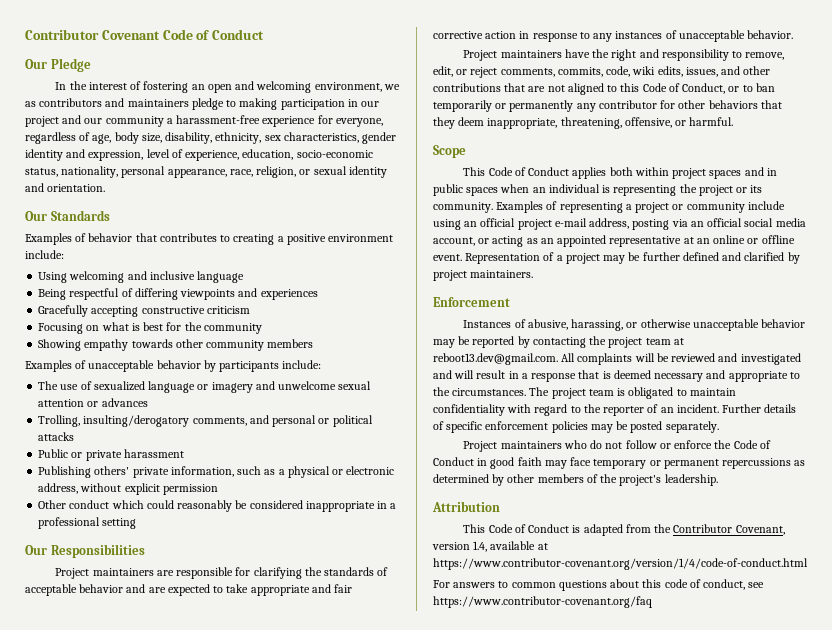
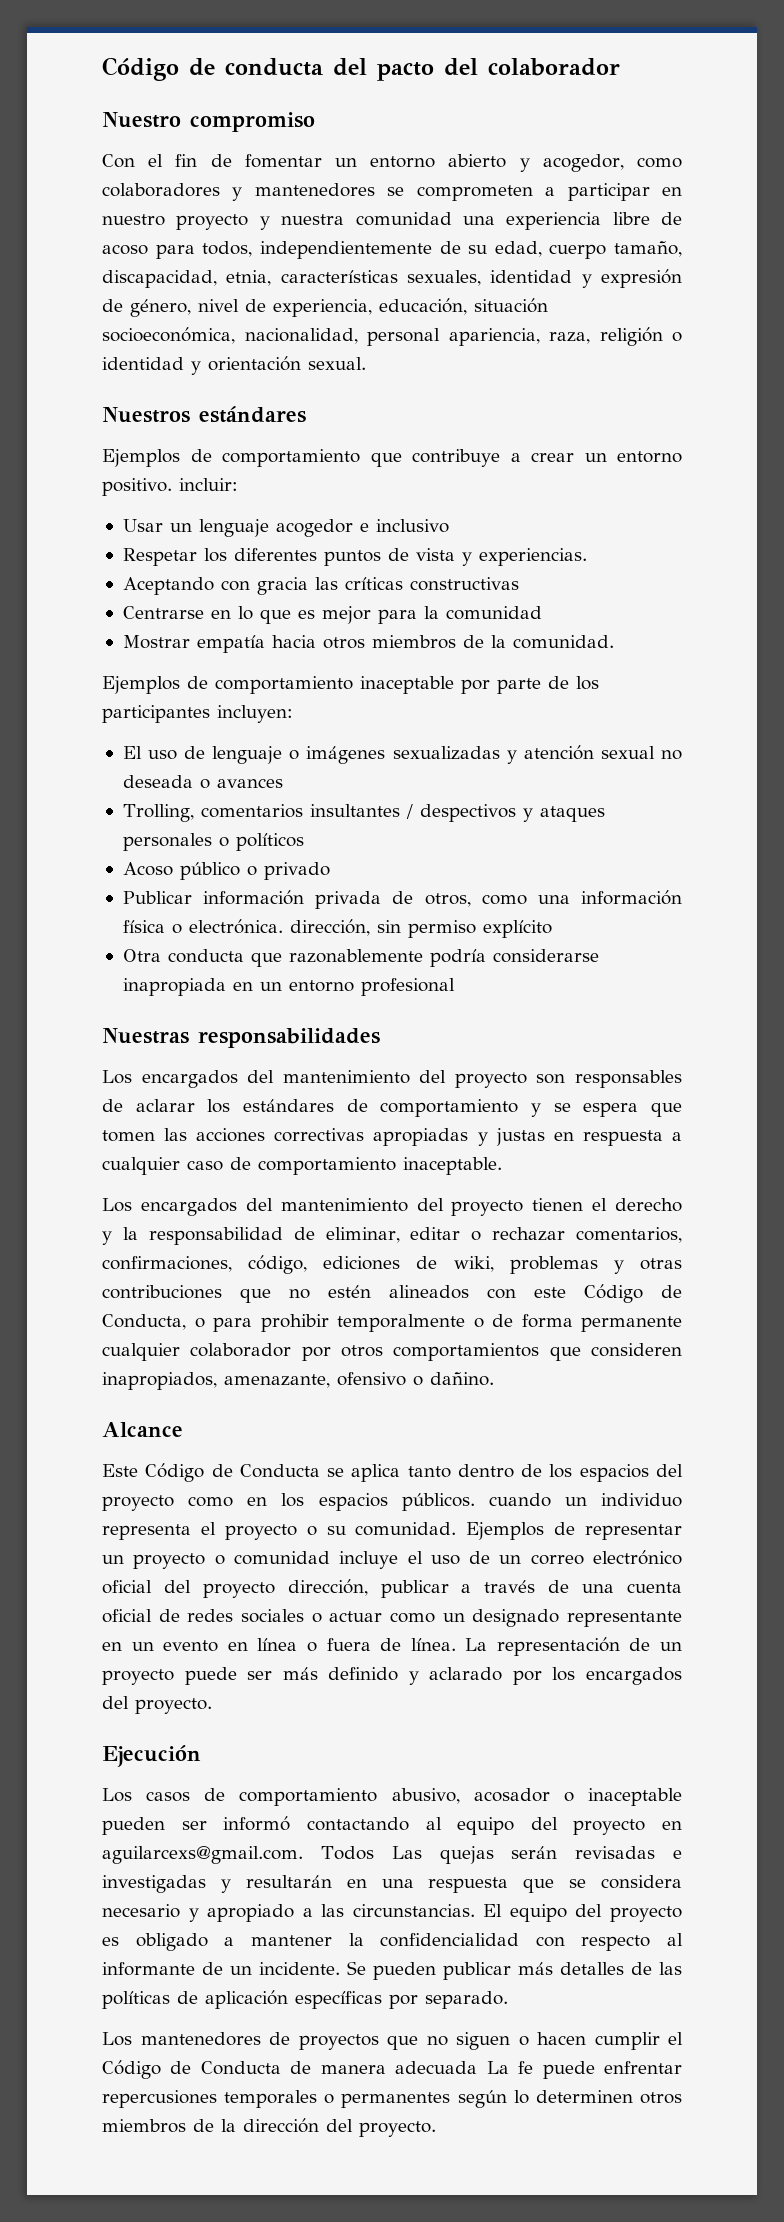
- Contributor Covenant Code of Conduct
- Our Pledge
- In the interest of fostering an open and welcoming environment, we as contributors and maintainers pledge to making participation in our project and our community a harassment-free experience for everyone, regardless of age, body size, disability, ethnicity, sex characteristics, gender identity and expression, level of experience, education, socio-economic status, nationality, personal appearance, race, religion, or sexual identity and orientation.
- Our Standards
- Examples of behavior that contributes to creating a positive environment include:
- Using welcoming and inclusive language
- Being respectful of differing viewpoints and experiences
- Gracefully accepting constructive criticism
- Focusing on what is best for the community
- Showing empathy towards other community members
- Examples of unacceptable behavior by participants include:
- The use of sexualized language or imagery and unwelcome sexual attention or advances
- Trolling, insulting/derogatory comments, and personal or political attacks
- Public or private harassment
- Publishing others' private information, such as a physical or electronic address, without explicit permission
- Other conduct which could reasonably be considered inappropriate in a professional setting
- Our Responsibilities
- Project maintainers are responsible for clarifying the standards of acceptable behavior and are expected to take appropriate and fair corrective action in response to any instances of unacceptable behavior.
- Project maintainers have the right and responsibility to remove, edit, or reject comments, commits, code, wiki edits, issues, and other contributions that are not aligned to this Code of Conduct, or to ban temporarily or permanently any contributor for other behaviors that they deem inappropriate, threatening, offensive, or harmful.
- Scope
- This Code of Conduct applies both within project spaces and in public spaces when an individual is representing the project or its community. Examples of representing a project or community include using an official project e-mail address, posting via an official social media account, or acting as an appointed representative at an online or offline event. Representation of a project may be further defined and clarified by project maintainers.
- Enforcement
- Instances of abusive, harassing, or otherwise unacceptable behavior may be reported by contacting the project team at reboot13.dev@gmail.com. All complaints will be reviewed and investigated and will result in a response that is deemed necessary and appropriate to the circumstances. The project team is obligated to maintain confidentiality with regard to the reporter of an incident. Further details of specific enforcement policies may be posted separately.
- Project maintainers who do not follow or enforce the Code of Conduct in good faith may face temporary or permanent repercussions as determined by other members of the project's leadership.
- Attribution
- This Code of Conduct is adapted from the Contributor Covenant, version 1.4, available at https://www.contributor-covenant.org/version/1/4/code-of-conduct.html
- For answers to common questions about this code of conduct, see https://www.contributor-covenant.org/faq
+ Código de conducta del pacto del colaborador
+ Nuestro compromiso
+ Con el fin de fomentar un entorno abierto y acogedor, como colaboradores y mantenedores se comprometen a participar en nuestro proyecto y nuestra comunidad una experiencia libre de acoso para todos, independientemente de su edad, cuerpo tamaño, discapacidad, etnia, características sexuales, identidad y expresión de género, nivel de experiencia, educación, situación socioeconómica, nacionalidad, personal apariencia, raza, religión o identidad y orientación sexual.
+ Nuestros estándares
+ Ejemplos de comportamiento que contribuye a crear un entorno positivo. incluir:
+ Usar un lenguaje acogedor e inclusivo
+ Respetar los diferentes puntos de vista y experiencias.
+ Aceptando con gracia las críticas constructivas
+ Centrarse en lo que es mejor para la comunidad
+ Mostrar empatía hacia otros miembros de la comunidad.
+ Ejemplos de comportamiento inaceptable por parte de los participantes incluyen:
+ El uso de lenguaje o imágenes sexualizadas y atención sexual no deseada o avances
+ Trolling, comentarios insultantes / despectivos y ataques personales o políticos
+ Acoso público o privado
+ Publicar información privada de otros, como una información física o electrónica. dirección, sin permiso explícito
+ Otra conducta que razonablemente podría considerarse inapropiada en un entorno profesional
+ Nuestras responsabilidades
+ Los encargados del mantenimiento del proyecto son responsables de aclarar los estándares de comportamiento y se espera que tomen las acciones correctivas apropiadas y justas en respuesta a cualquier caso de comportamiento inaceptable.
+ Los encargados del mantenimiento del proyecto tienen el derecho y la responsabilidad de eliminar, editar o rechazar comentarios, confirmaciones, código, ediciones de wiki, problemas y otras contribuciones que no estén alineados con este Código de Conducta, o para prohibir temporalmente o de forma permanente cualquier colaborador por otros comportamientos que consideren inapropiados, amenazante, ofensivo o dañino.
+ Alcance
+ Este Código de Conducta se aplica tanto dentro de los espacios del proyecto como en los espacios públicos. cuando un individuo representa el proyecto o su comunidad. Ejemplos de representar un proyecto o comunidad incluye el uso de un correo electrónico oficial del proyecto dirección, publicar a través de una cuenta oficial de redes sociales o actuar como un designado representante en un evento en línea o fuera de línea. La representación de un proyecto puede ser más definido y aclarado por los encargados del proyecto.
+ Ejecución
+ Los casos de comportamiento abusivo, acosador o inaceptable pueden ser informó contactando al equipo del proyecto en aguilarcexs@gmail.com. Todos Las quejas serán revisadas e investigadas y resultarán en una respuesta que se considera necesario y apropiado a las circunstancias. El equipo del proyecto es obligado a mantener la confidencialidad con respecto al informante de un incidente. Se pueden publicar más detalles de las políticas de aplicación específicas por separado.
+ Los mantenedores de proyectos que no siguen o hacen cumplir el Código de Conducta de manera adecuada La fe puede enfrentar repercusiones temporales o permanentes según lo determinen otros miembros de la dirección del proyecto.

